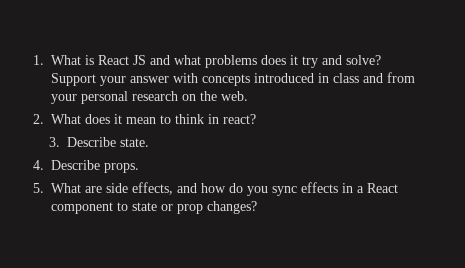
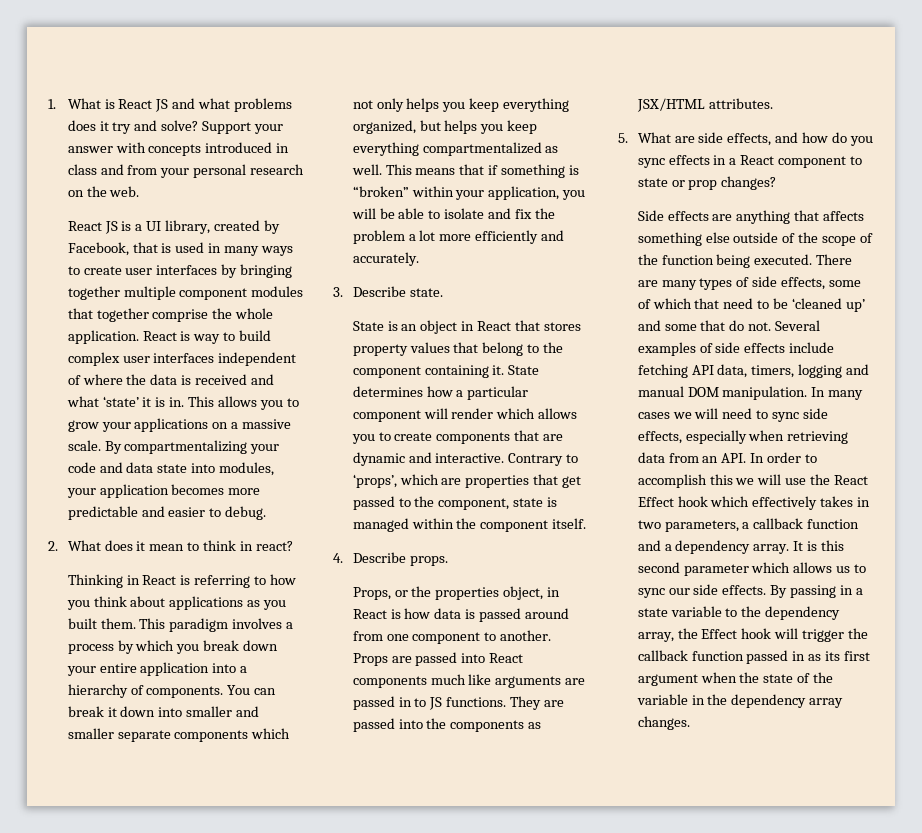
+ React JS is a UI library, created by Facebook, that is used in many ways to create user interfaces by bringing together multiple component modules that together comprise the whole application. React is way to build complex user interfaces independent of where the data is received and what ‘state’ it is in. This allows you to grow your applications on a massive scale. By compartmentalizing your code and data state into modules, your application becomes more predictable and easier to debug.
+ Thinking in React is referring to how you think about applications as you built them. This paradigm involves a process by which you break down your entire application into a hierarchy of components. You can break it down into smaller and smaller separate components which not only helps you keep everything organized, but helps you keep everything compartmentalized as well. This means that if something is “broken” within your application, you will be able to isolate and fix the problem a lot more efficiently and accurately.
  3. Describe state.
+ State is an object in React that stores property values that belong to the component containing it. State determines how a particular component will render which allows you to create components that are dynamic and interactive. Contrary to ‘props’, which are properties that get passed to the component, state is managed within the component itself.
  4. Describe props.
+ Props, or the properties object, in React is how data is passed around from one component to another. Props are passed into React components much like arguments are passed in to JS functions. They are passed into the components as JSX/HTML attributes.
+ Side effects are anything that affects something else outside of the scope of the function being executed. There are many types of side effects, some of which that need to be ‘cleaned up’ and some that do not. Several examples of side effects include fetching API data, timers, logging and manual DOM manipulation. In many cases we will need to sync side effects, especially when retrieving data from an API. In order to accomplish this we will use the React Effect hook which effectively takes in two parameters, a callback function and a dependency array. It is this second parameter which allows us to sync our side effects. By passing in a state variable to the dependency array, the Effect hook will trigger the callback function passed in as its first argument when the state of the variable in the dependency array changes.

